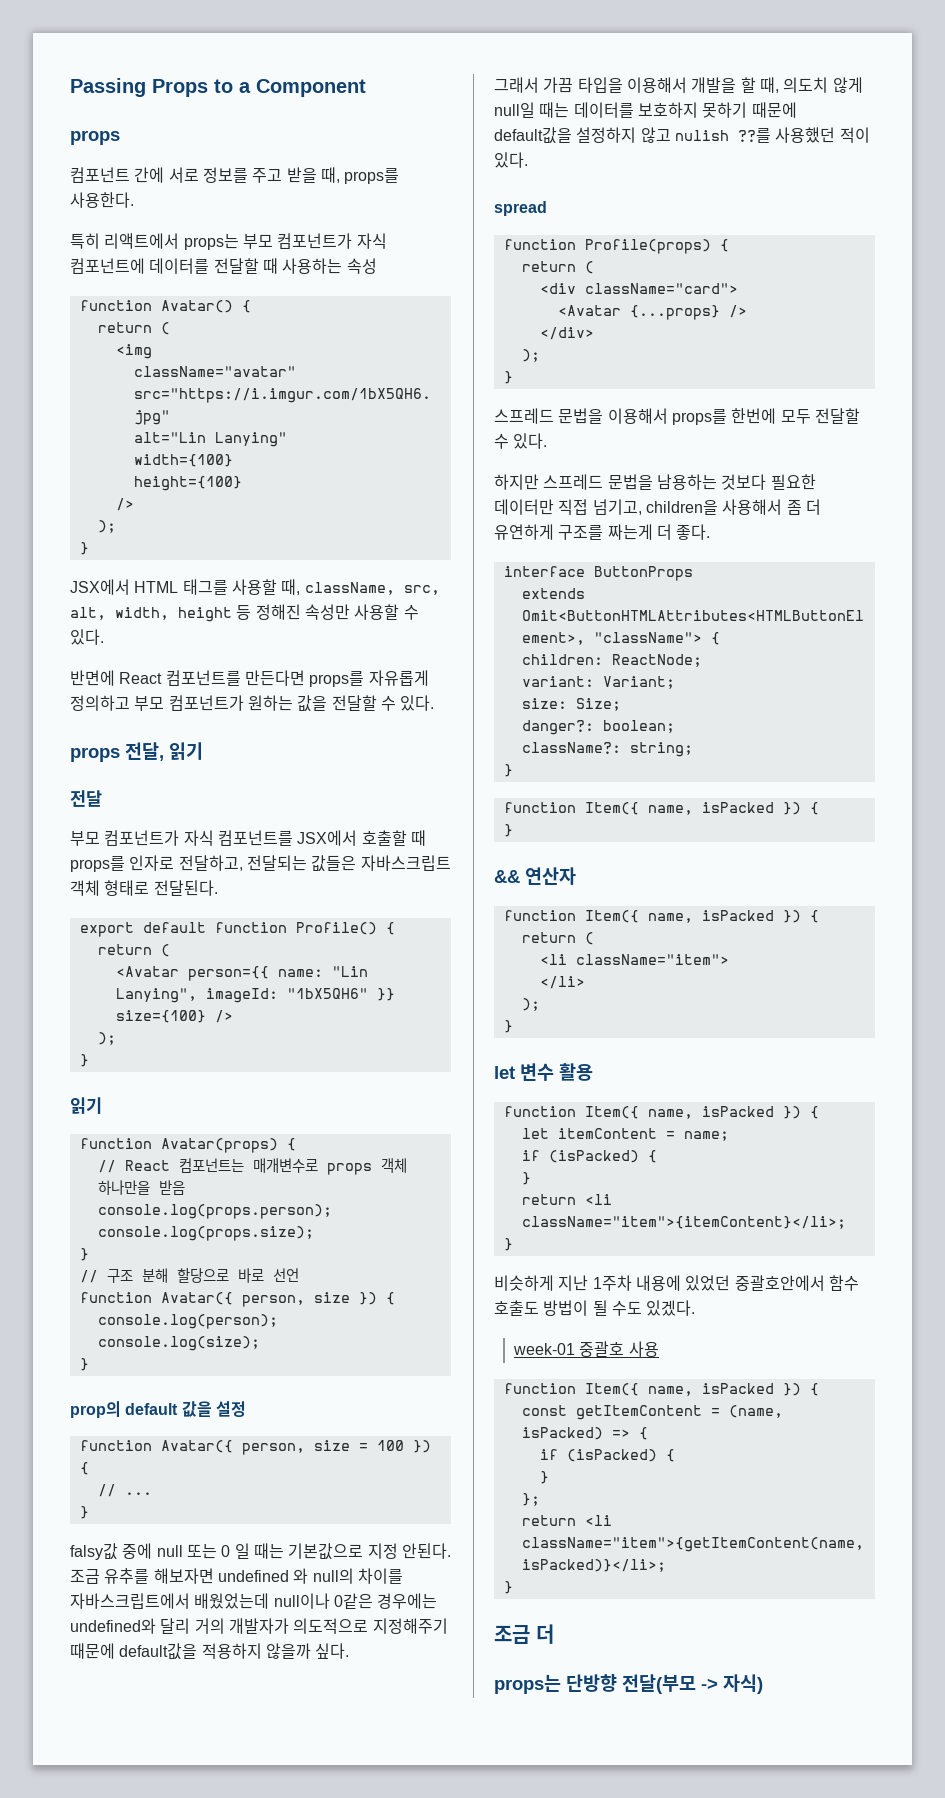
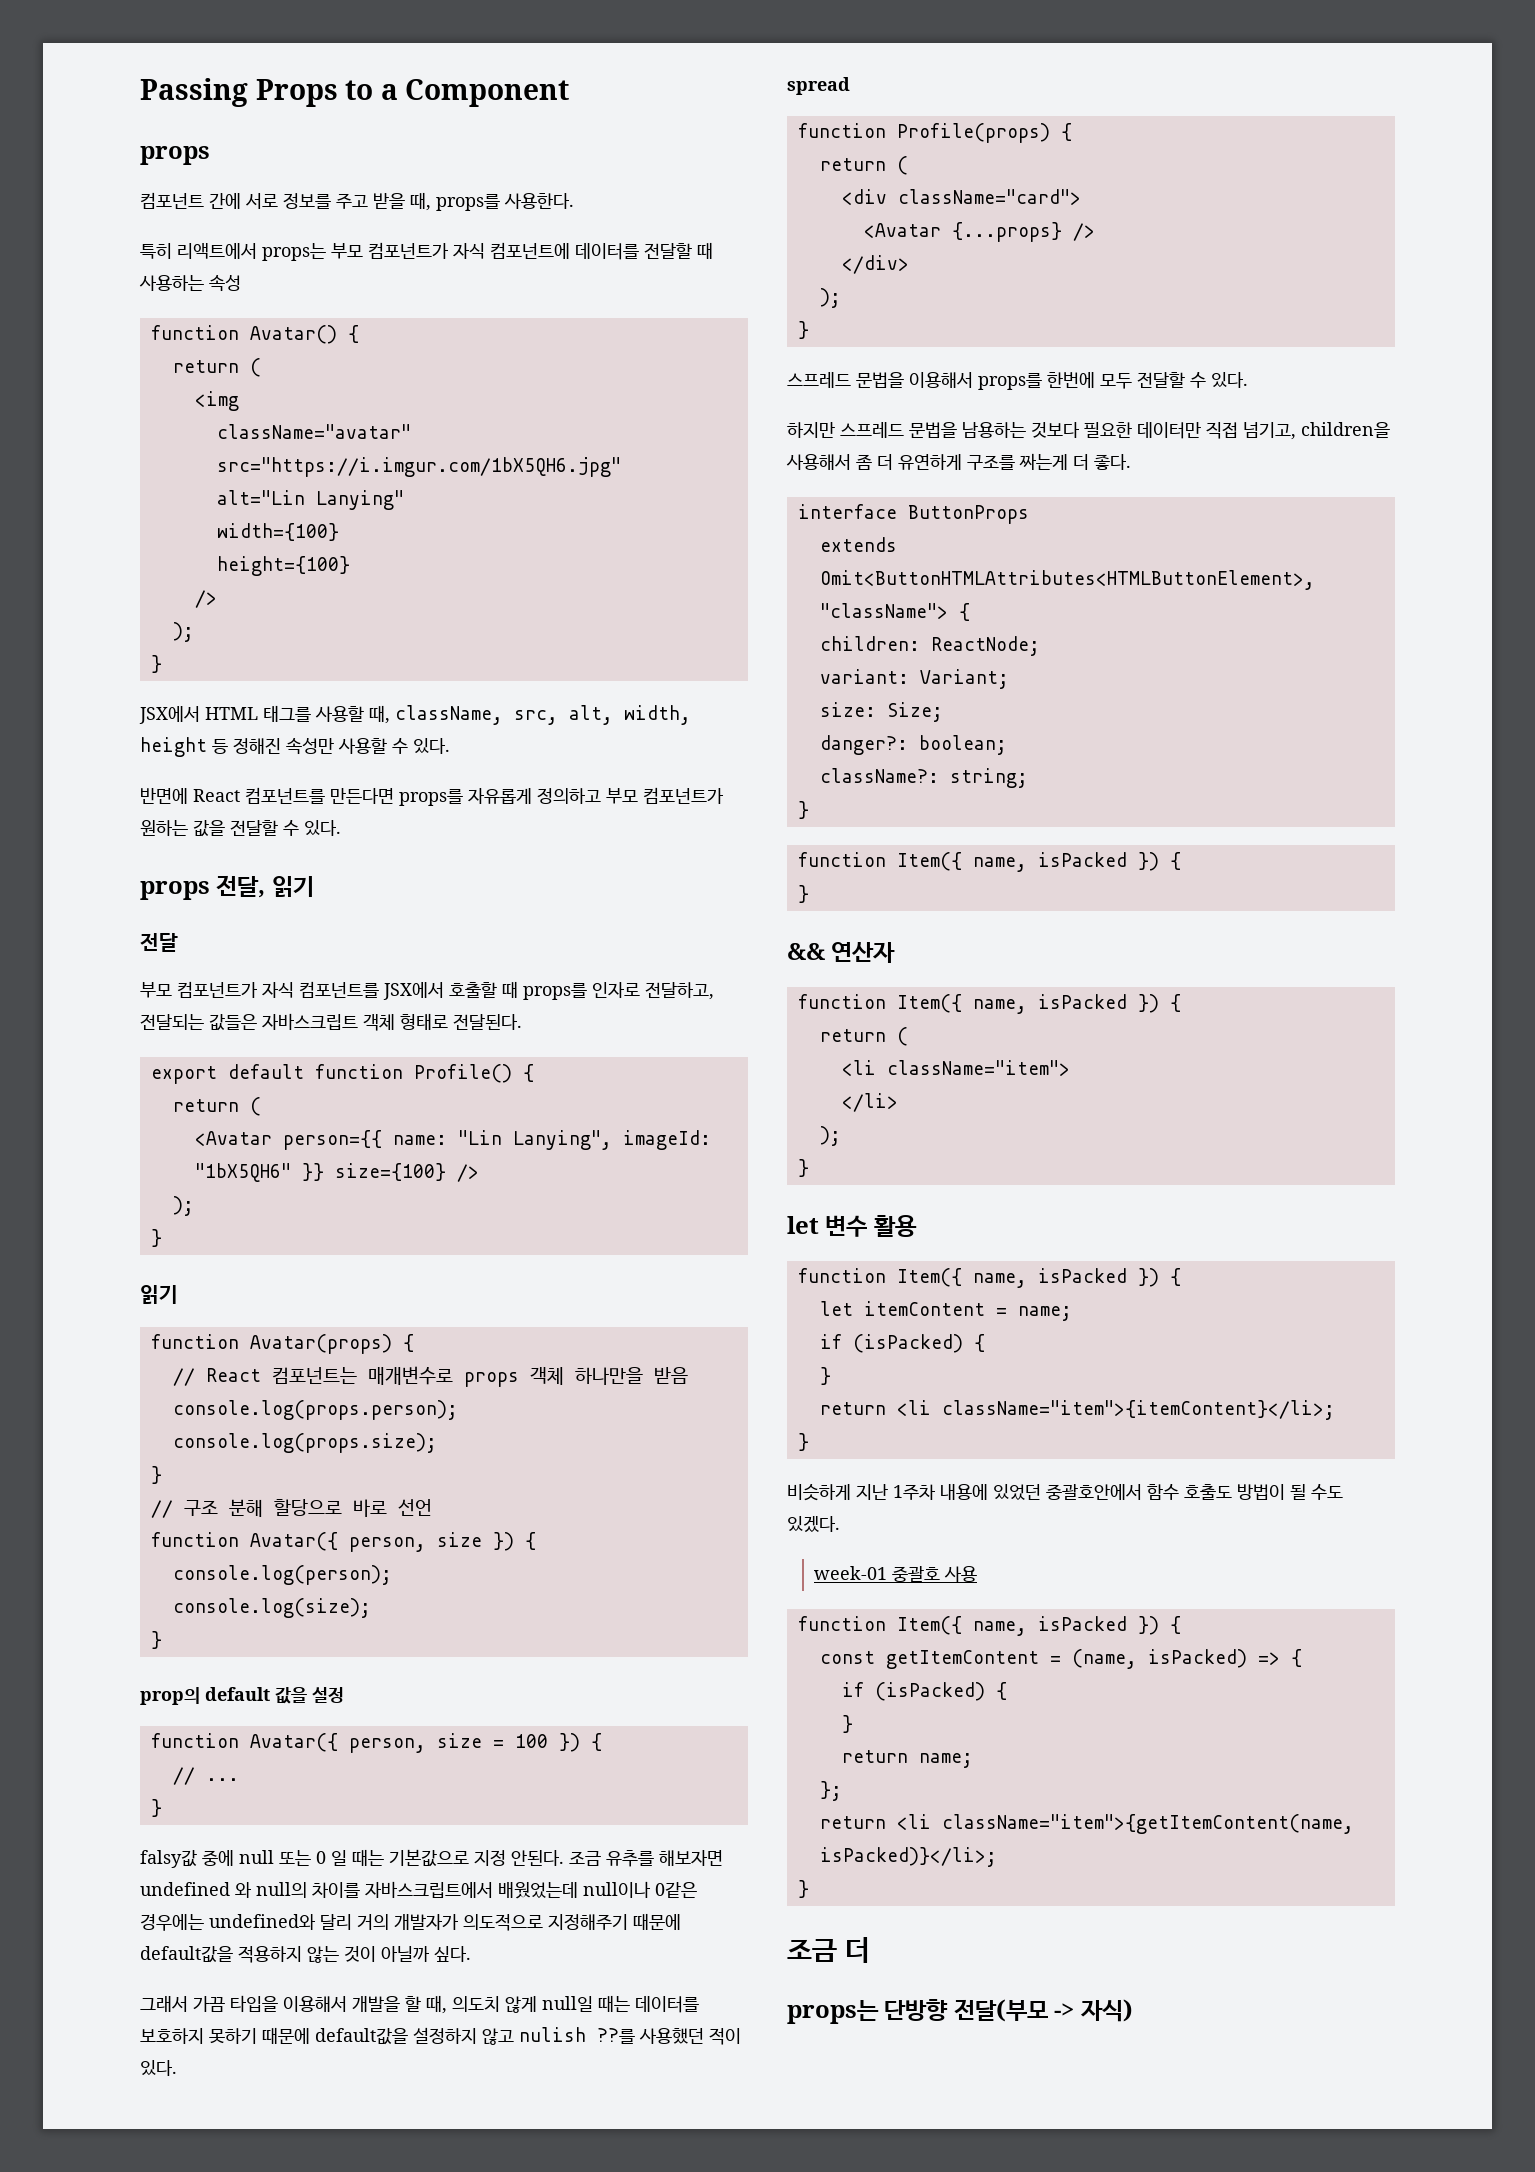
- 조금 유추를 해보자면 undefined 와 null의 차이를 자바스크립트에서 배웠었는데 null이나 0같은 경우에는 undefined와 달리 거의 개발자가 의도적으로 지정해주기 때문에 default값을 적용하지 않을까 싶다.
+ 조금 유추를 해보자면 undefined 와 null의 차이를 자바스크립트에서 배웠었는데 null이나 0같은 경우에는 undefined와 달리 거의 개발자가 의도적으로 지정해주기 때문에 default값을 적용하지 않는 것이 아닐까 싶다.
+ return name;

